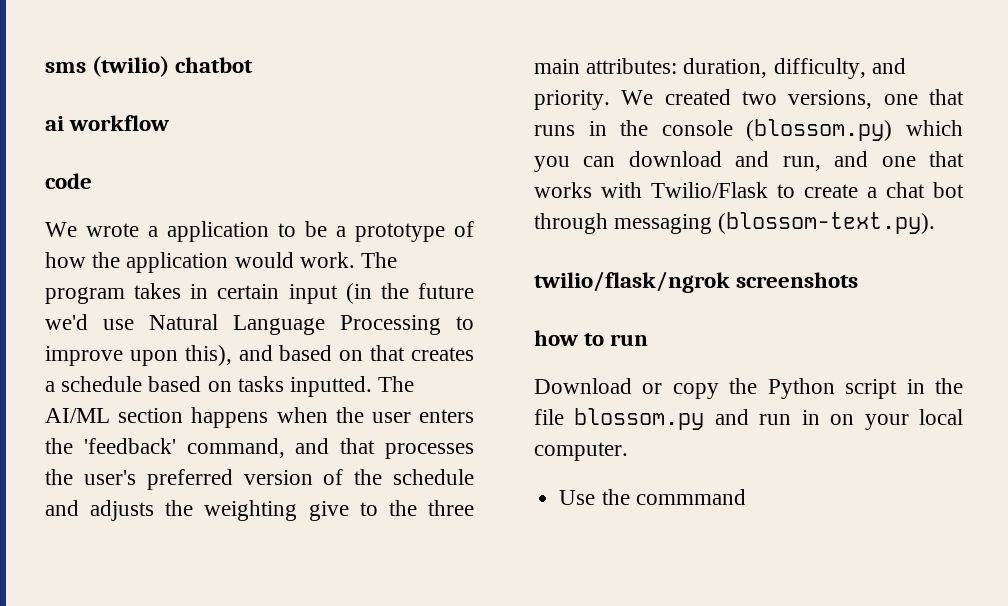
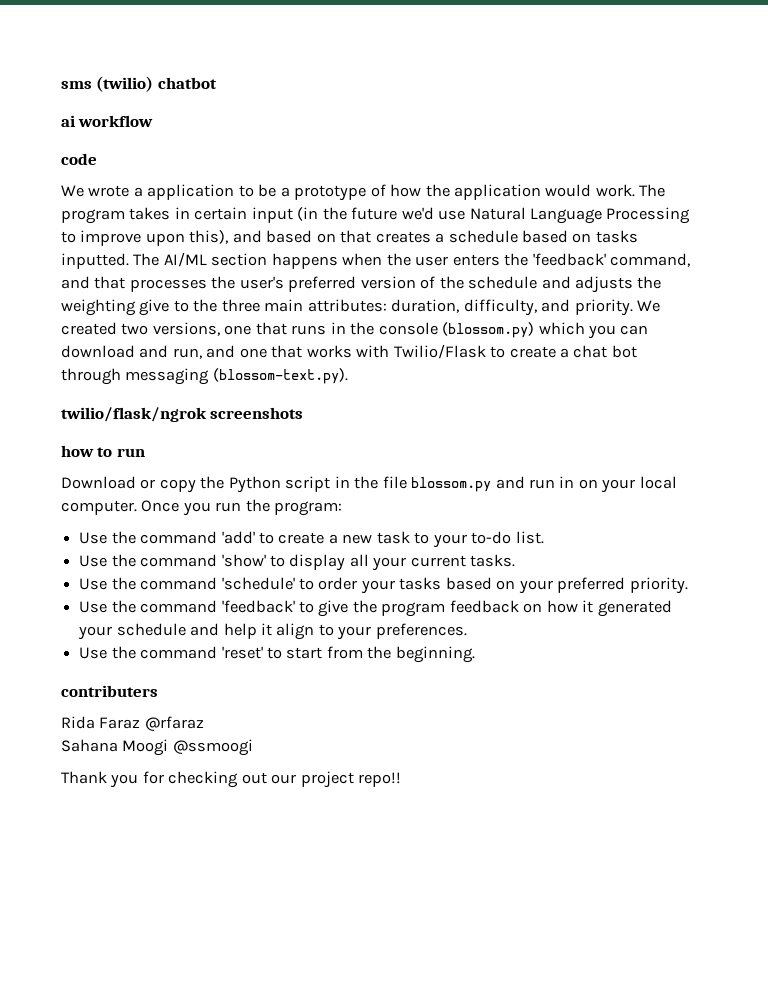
- Download or copy the Python script in the file blossom.py and run in on your local computer.
- Use the commmand
+ Download or copy the Python script in the file blossom.py and run in on your local computer. Once you run the program:
+ Use the command 'add' to create a new task to your to-do list.
+ Use the command 'show' to display all your current tasks.
+ Use the command 'schedule' to order your tasks based on your preferred priority.
+ Use the command 'feedback' to give the program feedback on how it generated your schedule and help it align to your preferences.
+ Use the command 'reset' to start from the beginning.
+ contributers
+ Rida Faraz @rfaraz
+ Sahana Moogi @ssmoogi
+ Thank you for checking out our project repo!!

